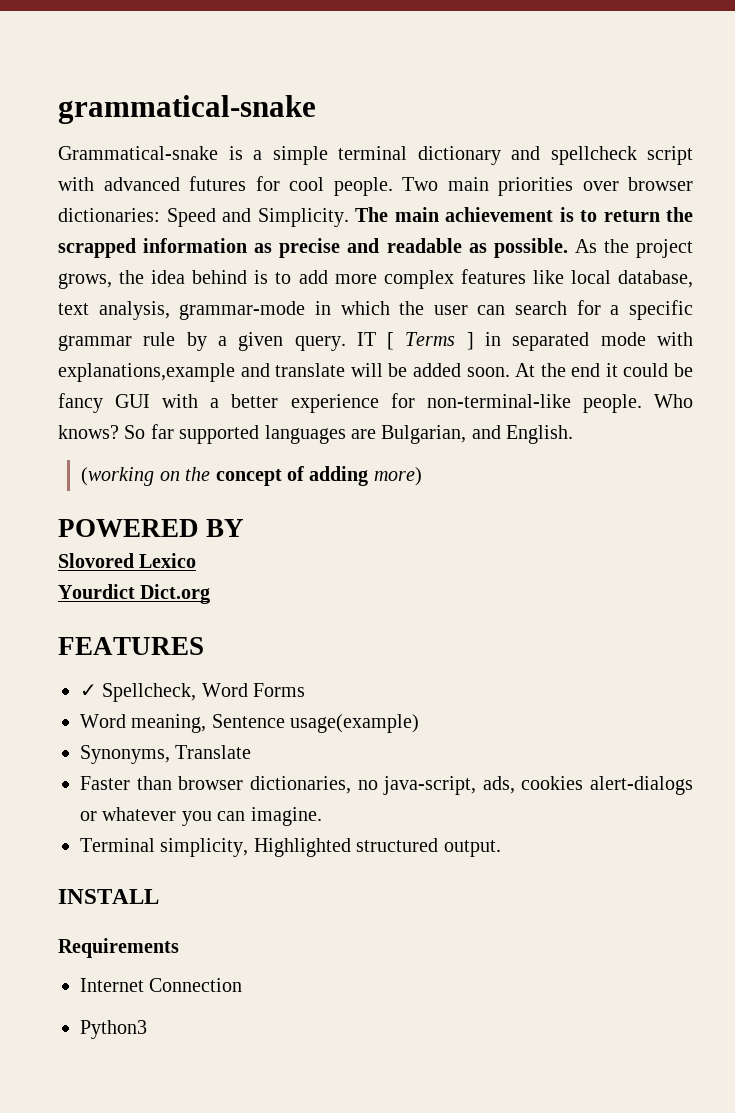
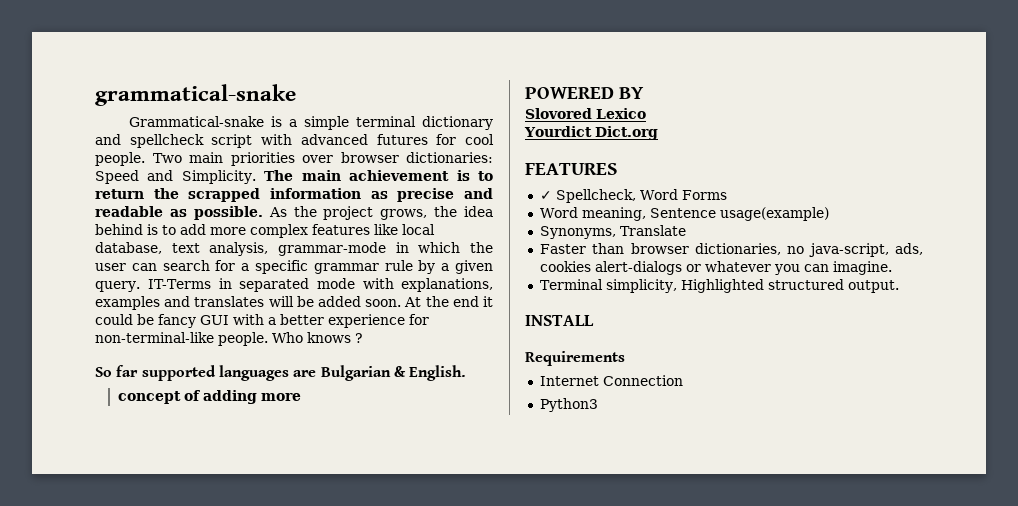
- IT [ Terms ] in separated mode with explanations,example and translate will be added soon.
+ IT-Terms in separated mode with explanations, examples and translates will be added soon.
- Who knows? So far supported languages are Bulgarian, and English.
+ Who knows ?
+ So far supported languages are Bulgarian & English.
- (working on the concept of adding more)
+ concept of adding more

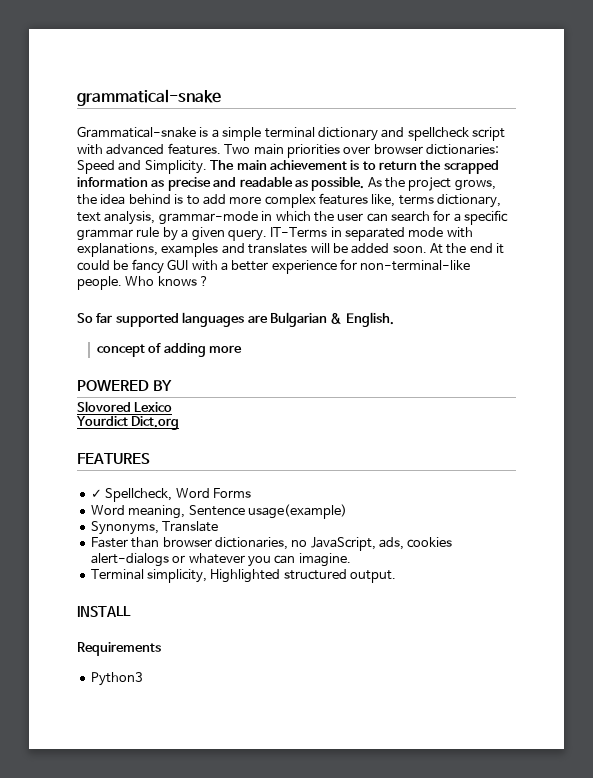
- Grammatical-snake is a simple terminal dictionary and spellcheck script with advanced futures for cool people.
+ Grammatical-snake is a simple terminal dictionary and spellcheck script with advanced features.
- As the project grows, the idea behind is to add more complex features like local database, text analysis, grammar-mode in which the user can search for a specific grammar rule by a given query.
+ As the project grows, the idea behind is to add more complex features like, terms dictionary, text analysis, grammar-mode in which the user can search for a specific grammar rule by a given query.
- Faster than browser dictionaries, no java-script, ads, cookies alert-dialogs or whatever you can imagine.
+ Faster than browser dictionaries, no JavaScript, ads, cookies alert-dialogs or whatever you can imagine.
- Internet Connection

